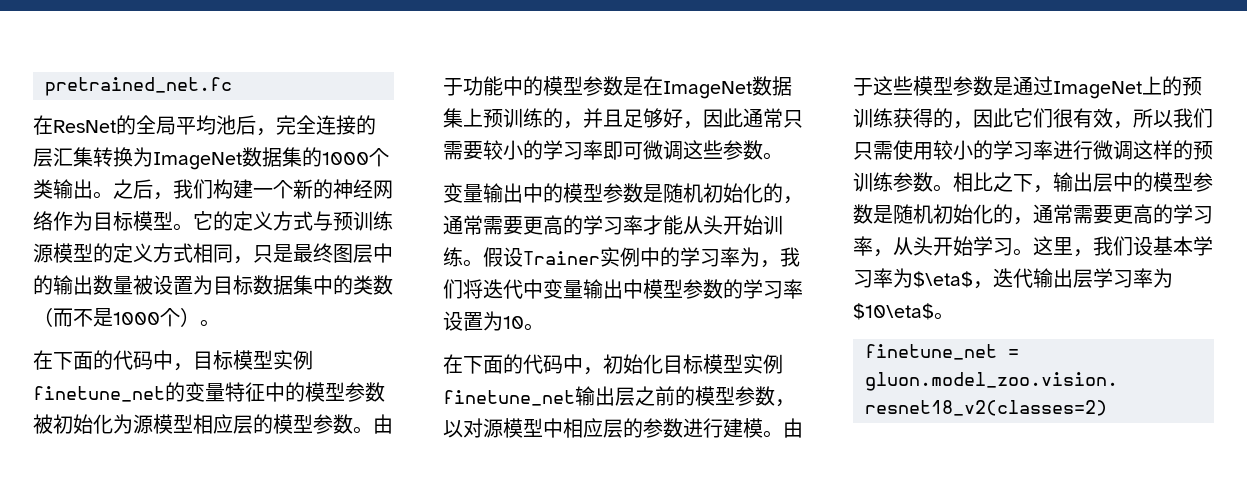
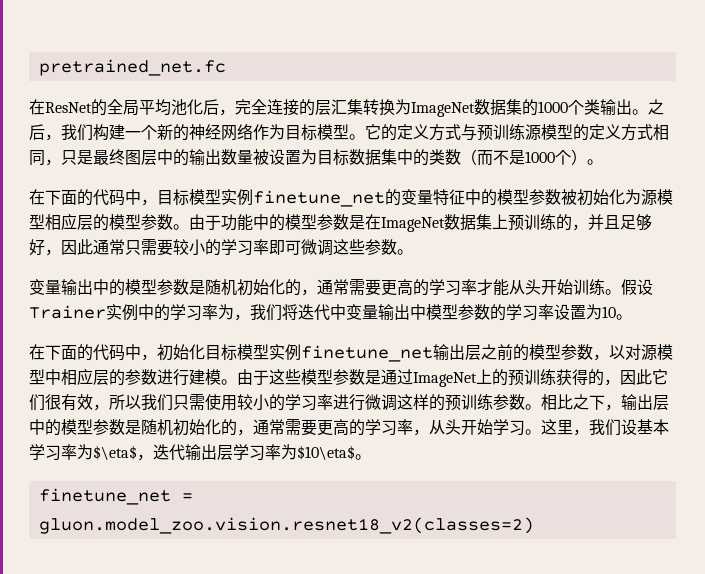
- 在ResNet的全局平均池后，完全连接的层汇集转换为ImageNet数据集的1000个类输出。
+ 在ResNet的全局平均池化后，完全连接的层汇集转换为ImageNet数据集的1000个类输出。

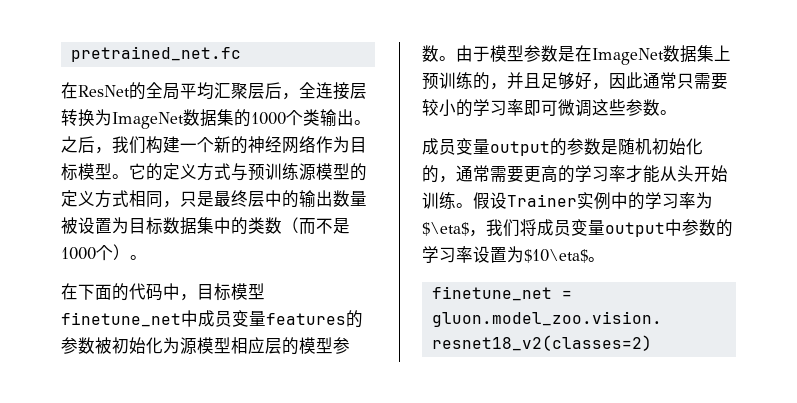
- 在ResNet的全局平均池化后，完全连接的层汇集转换为ImageNet数据集的1000个类输出。
+ 在ResNet的全局平均汇聚层后，全连接层转换为ImageNet数据集的1000个类输出。
- 它的定义方式与预训练源模型的定义方式相同，只是最终图层中的输出数量被设置为目标数据集中的类数（而不是1000个）。
+ 它的定义方式与预训练源模型的定义方式相同，只是最终层中的输出数量被设置为目标数据集中的类数（而不是1000个）。
- 在下面的代码中，目标模型实例finetune_net的变量特征中的模型参数被初始化为源模型相应层的模型参数。
+ 在下面的代码中，目标模型finetune_net中成员变量features的参数被初始化为源模型相应层的模型参数。
- 由于功能中的模型参数是在ImageNet数据集上预训练的，并且足够好，因此通常只需要较小的学习率即可微调这些参数。
+ 由于模型参数是在ImageNet数据集上预训练的，并且足够好，因此通常只需要较小的学习率即可微调这些参数。
- 变量输出中的模型参数是随机初始化的，通常需要更高的学习率才能从头开始训练。
+ 成员变量output的参数是随机初始化的，通常需要更高的学习率才能从头开始训练。
- 假设Trainer实例中的学习率为，我们将迭代中变量输出中模型参数的学习率设置为10。
- 在下面的代码中，初始化目标模型实例finetune_net输出层之前的模型参数，以对源模型中相应层的参数进行建模。由于这些模型参数是通过ImageNet上的预训练获得的，因此它们很有效，所以我们只需使用较小的学习率进行微调这样的预训练参数。相比之下，输出层中的模型参数是随机初始化的，通常需要更高的学习率，从头开始学习。这里，我们设基本学习率为$\eta$，迭代输出层学习率为$10\eta$。
+ 假设Trainer实例中的学习率为$\eta$，我们将成员变量output中参数的学习率设置为$10\eta$。

